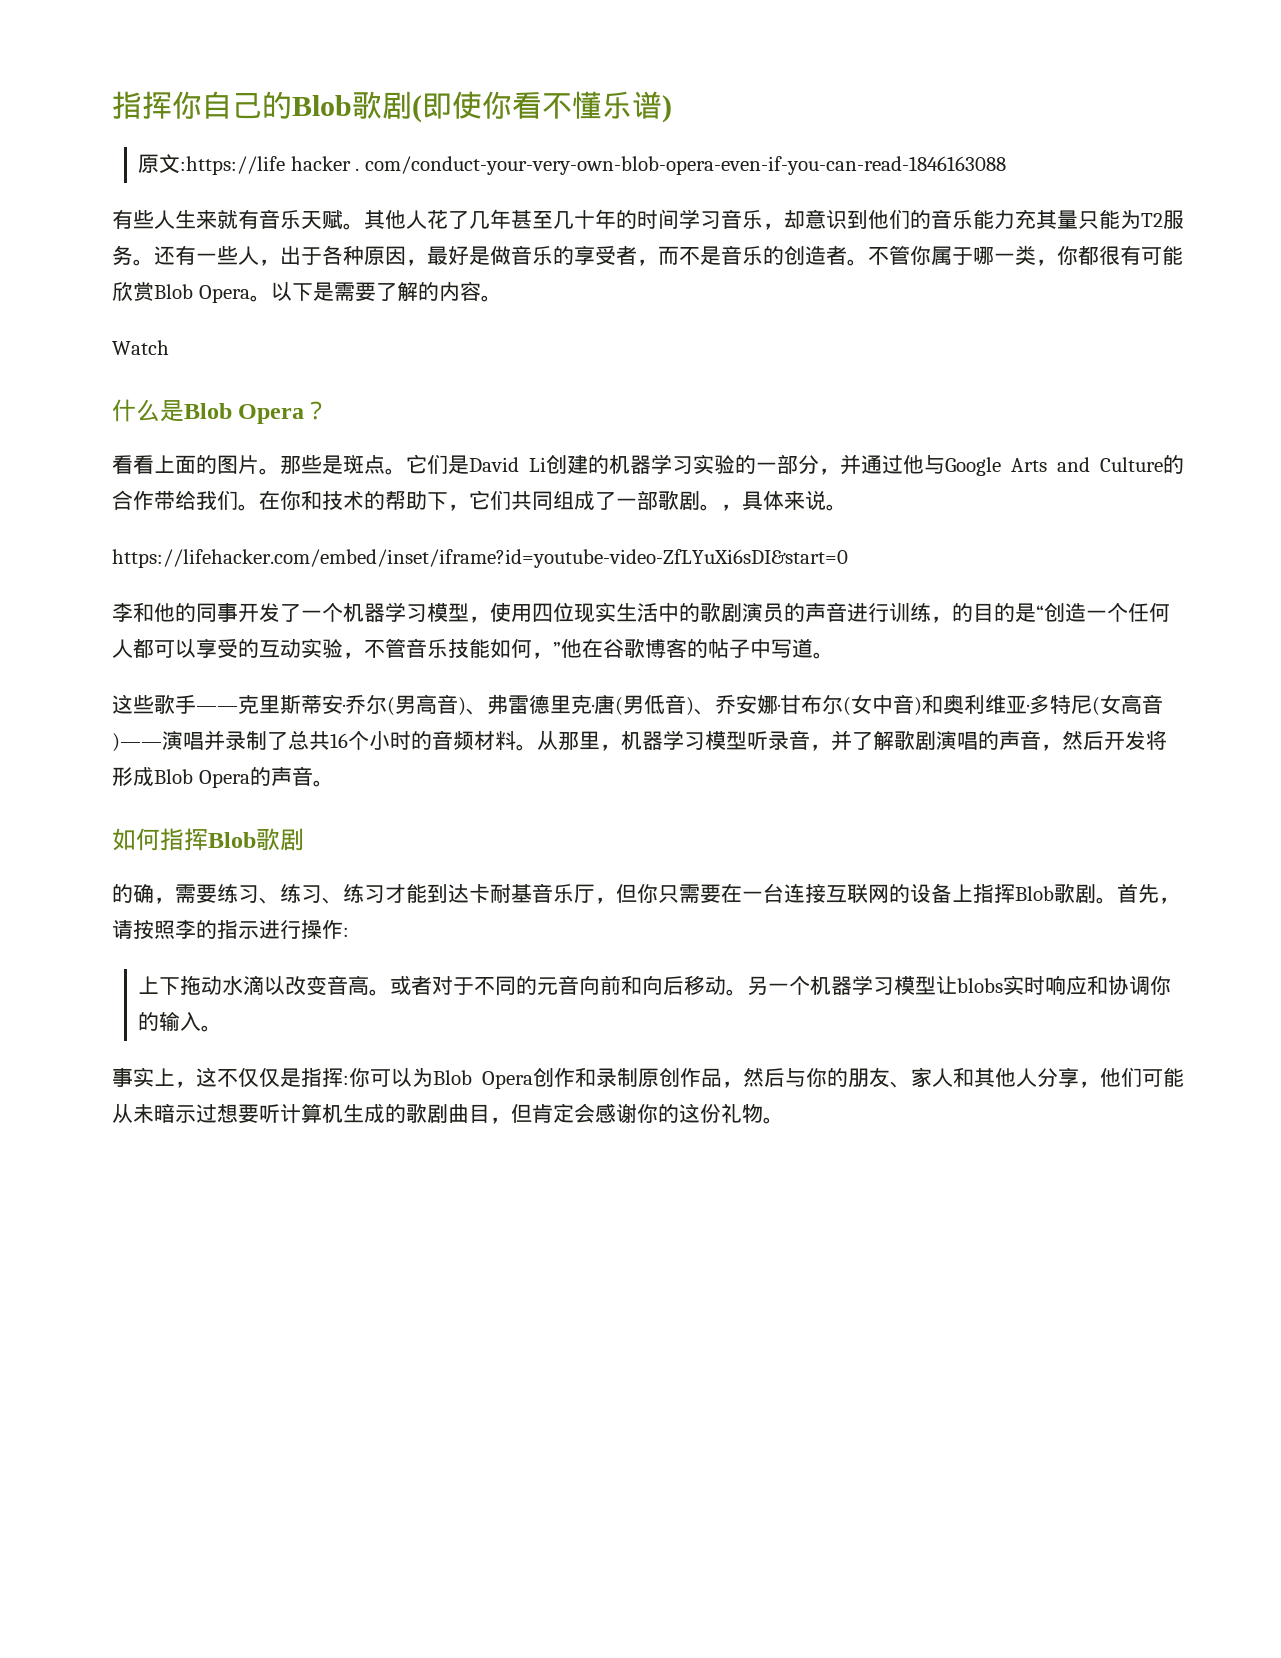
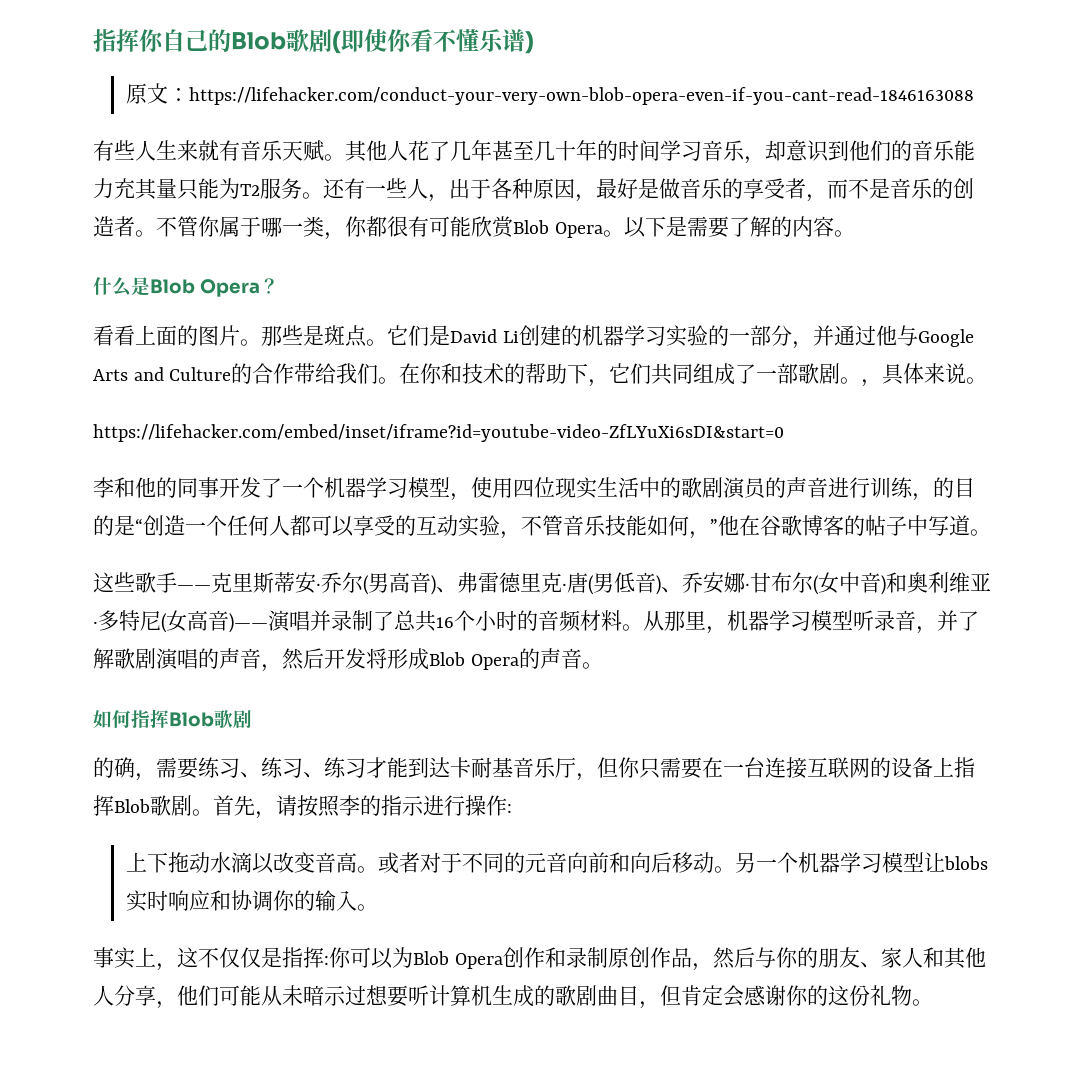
- 原文:https://life hacker . com/conduct-your-very-own-blob-opera-even-if-you-can-read-1846163088
+ 原文：https://lifehacker.com/conduct-your-very-own-blob-opera-even-if-you-cant-read-1846163088
- Watch

